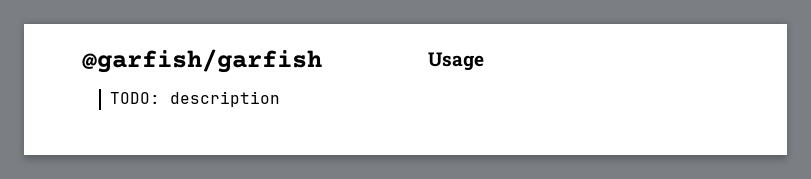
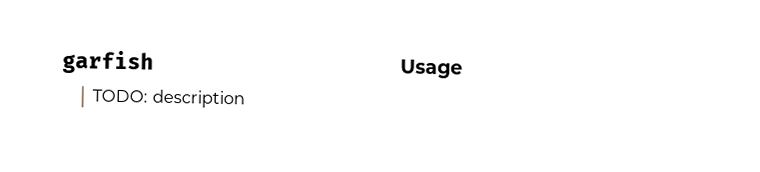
- @garfish/garfish
+ garfish

